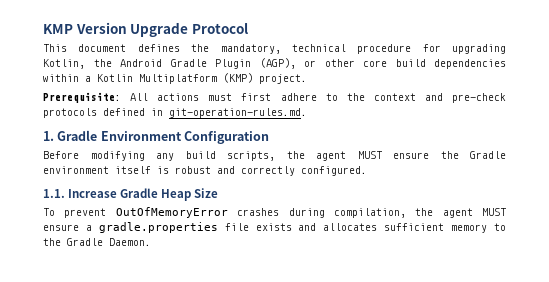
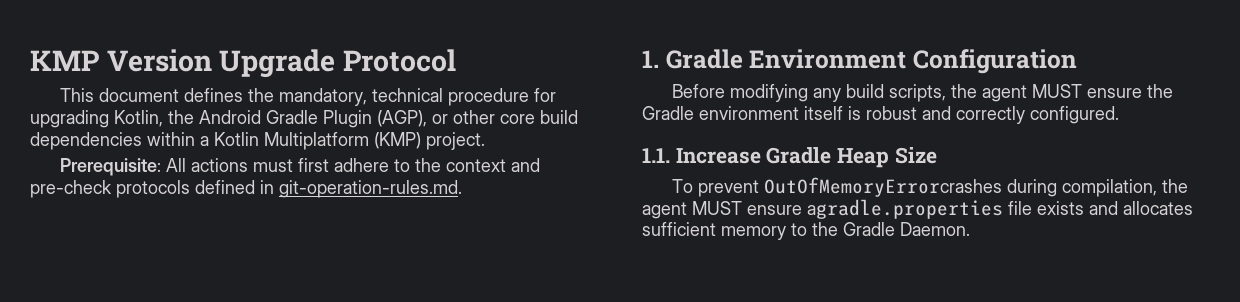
- To prevent OutOfMemoryError crashes during compilation, the agent MUST ensure a gradle.properties file exists and allocates sufficient memory to the Gradle Daemon.
+ To prevent OutOfMemoryErrorcrashes during compilation, the agent MUST ensure agradle.properties file exists and allocates sufficient memory to the Gradle Daemon.

